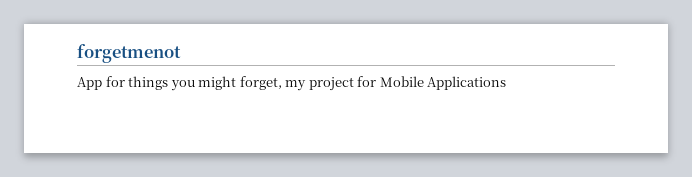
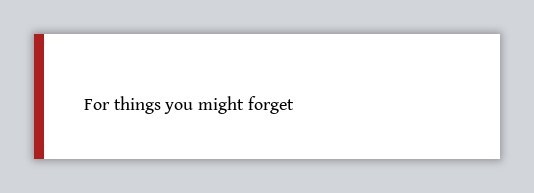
- forgetmenot
- App for things you might forget, my project for Mobile Applications
+ For things you might forget

